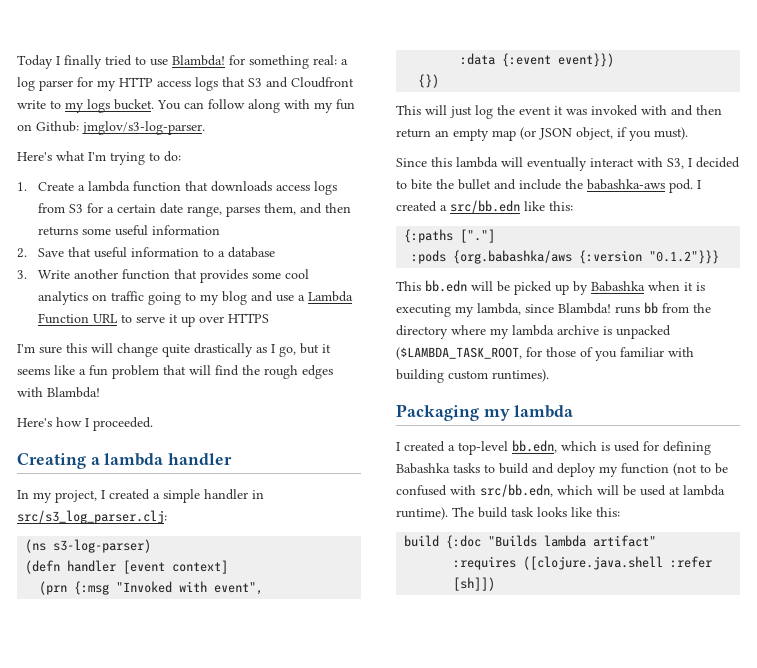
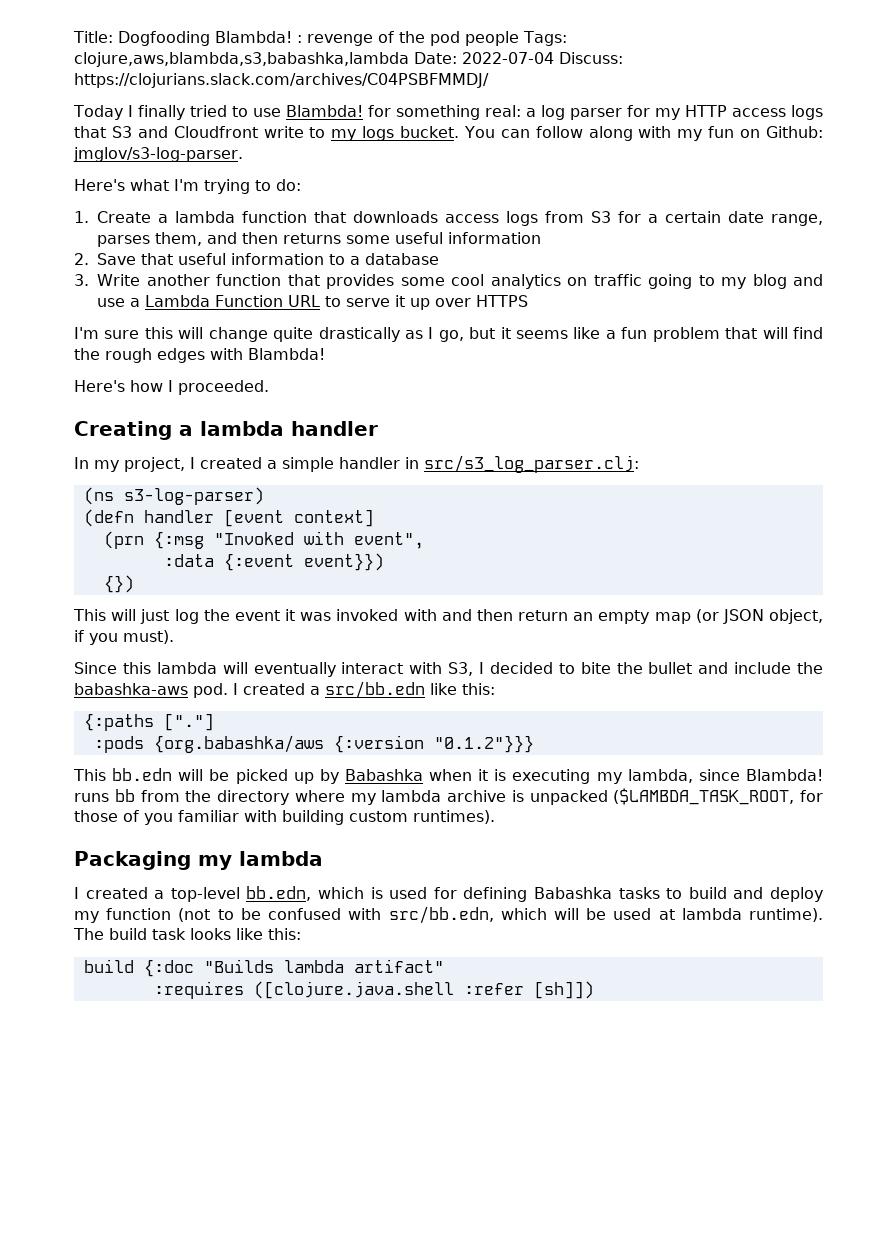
+ Title: Dogfooding Blambda! : revenge of the pod people Tags: clojure,aws,blambda,s3,babashka,lambda Date: 2022-07-04 Discuss: https://clojurians.slack.com/archives/C04PSBFMMDJ/

